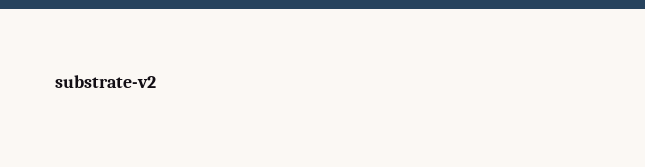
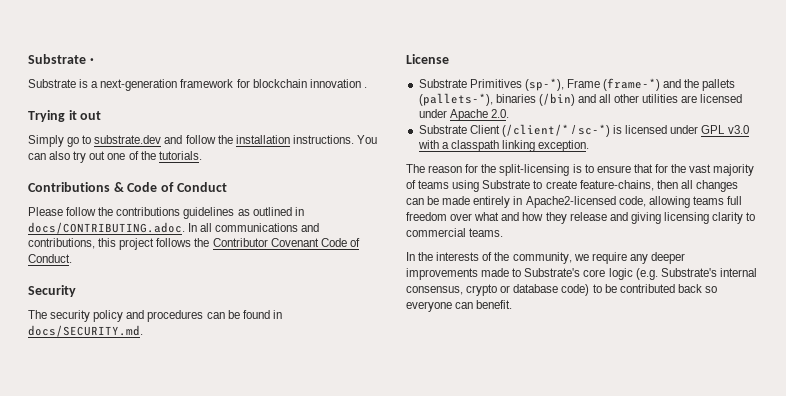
- substrate-v2
+ Substrate ·
+ Substrate is a next-generation framework for blockchain innovation .
+ Trying it out
+ Simply go to substrate.dev and follow the installation instructions. You can also try out one of the tutorials.
+ Contributions & Code of Conduct
+ Please follow the contributions guidelines as outlined in docs/CONTRIBUTING.adoc. In all communications and contributions, this project follows the Contributor Covenant Code of Conduct.
+ Security
+ The security policy and procedures can be found in docs/SECURITY.md.
+ License
+ Substrate Primitives (sp-*), Frame (frame-*) and the pallets (pallets-*), binaries (/bin) and all other utilities are licensed under Apache 2.0.
+ Substrate Client (/client/* / sc-*) is licensed under GPL v3.0 with a classpath linking exception.
+ The reason for the split-licensing is to ensure that for the vast majority of teams using Substrate to create feature-chains, then all changes can be made entirely in Apache2-licensed code, allowing teams full freedom over what and how they release and giving licensing clarity to commercial teams.
+ In the interests of the community, we require any deeper improvements made to Substrate's core logic (e.g. Substrate's internal consensus, crypto or database code) to be contributed back so everyone can benefit.

